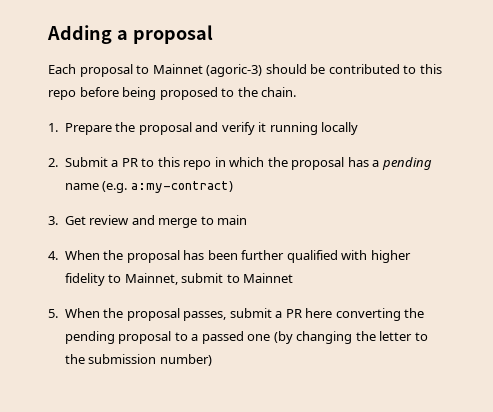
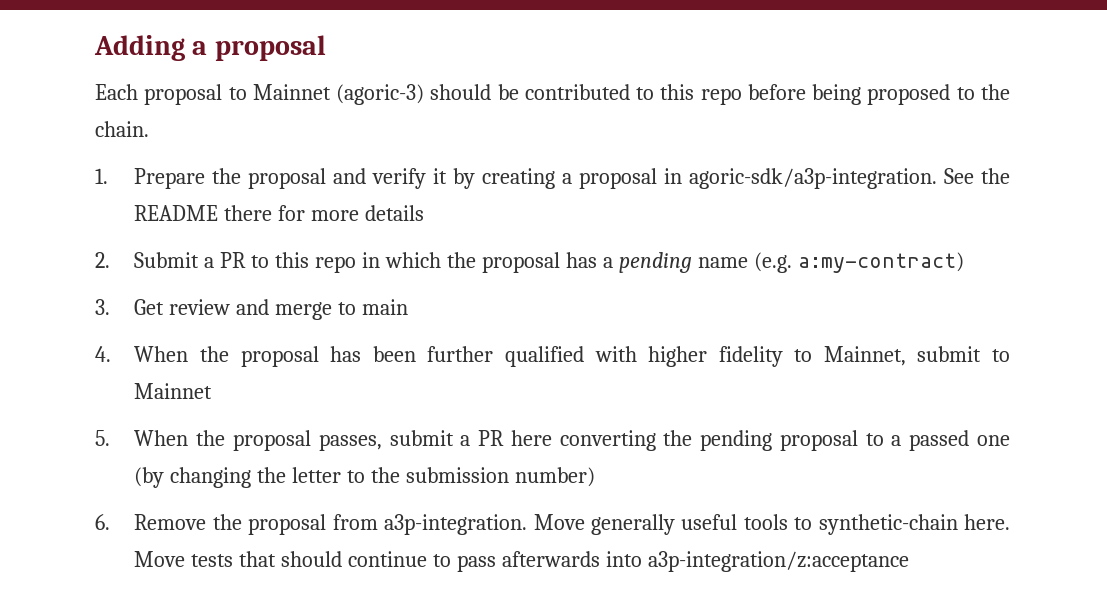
- 1. Prepare the proposal and verify it running locally
+ 1. Prepare the proposal and verify it by creating a proposal in agoric-sdk/a3p-integration. See the README there for more details
+ 6. Remove the proposal from a3p-integration. Move generally useful tools to synthetic-chain here. Move tests that should continue to pass afterwards into a3p-integration/z:acceptance

